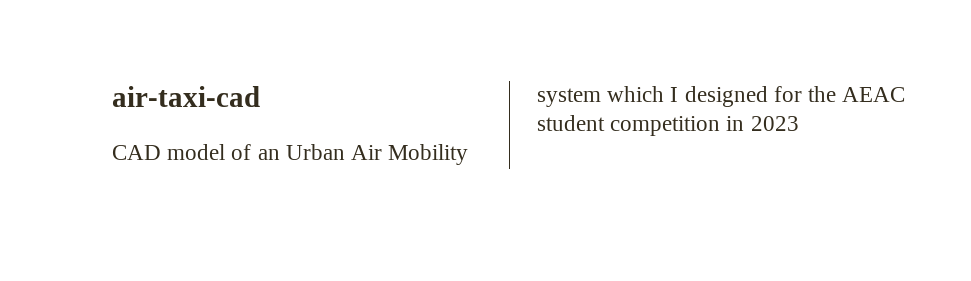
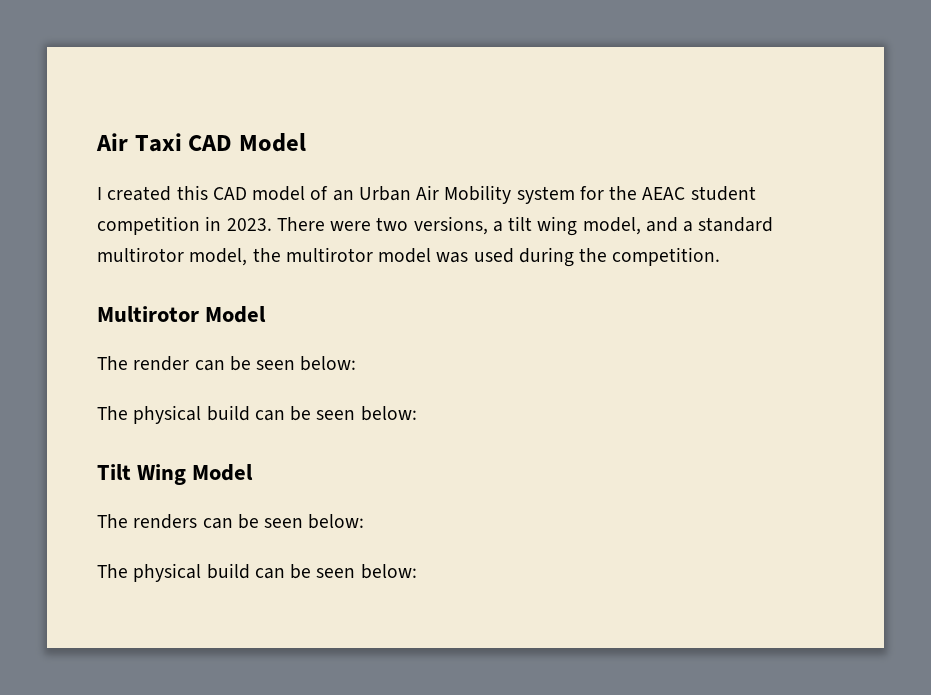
- air-taxi-cad
- CAD model of an Urban Air Mobility system which I designed for the AEAC student competition in 2023
+ Air Taxi CAD Model
+ I created this CAD model of an Urban Air Mobility system for the AEAC student competition in 2023. There were two versions, a tilt wing model, and a standard multirotor model, the multirotor model was used during the competition.
+ Multirotor Model
+ The render can be seen below:
+ The physical build can be seen below:
+ Tilt Wing Model
+ The renders can be seen below:
+ The physical build can be seen below:

